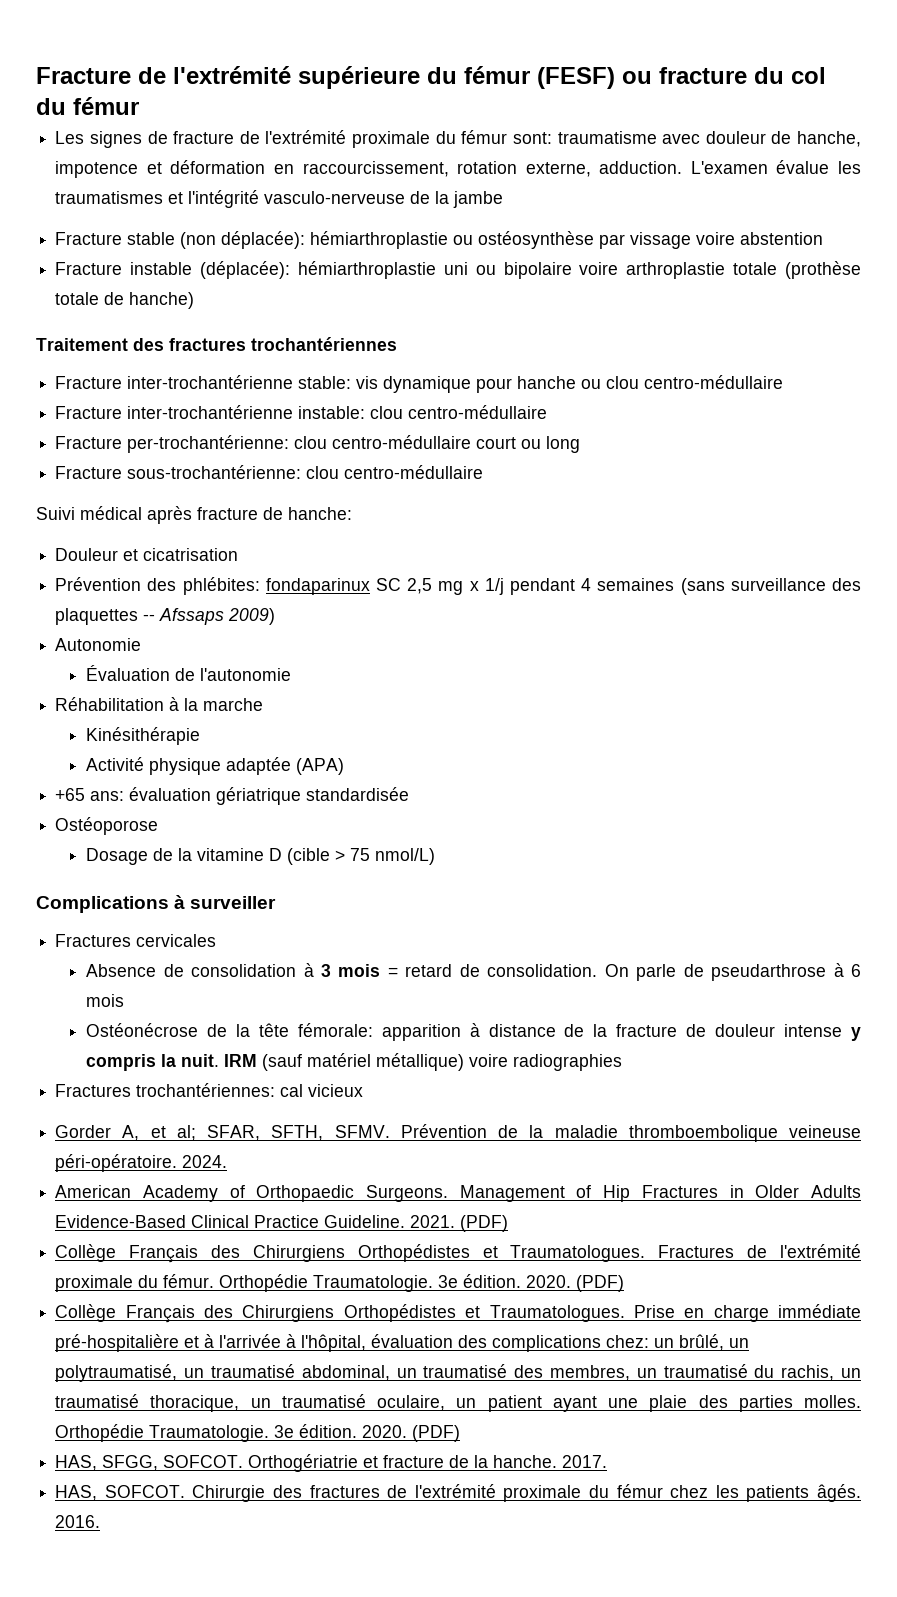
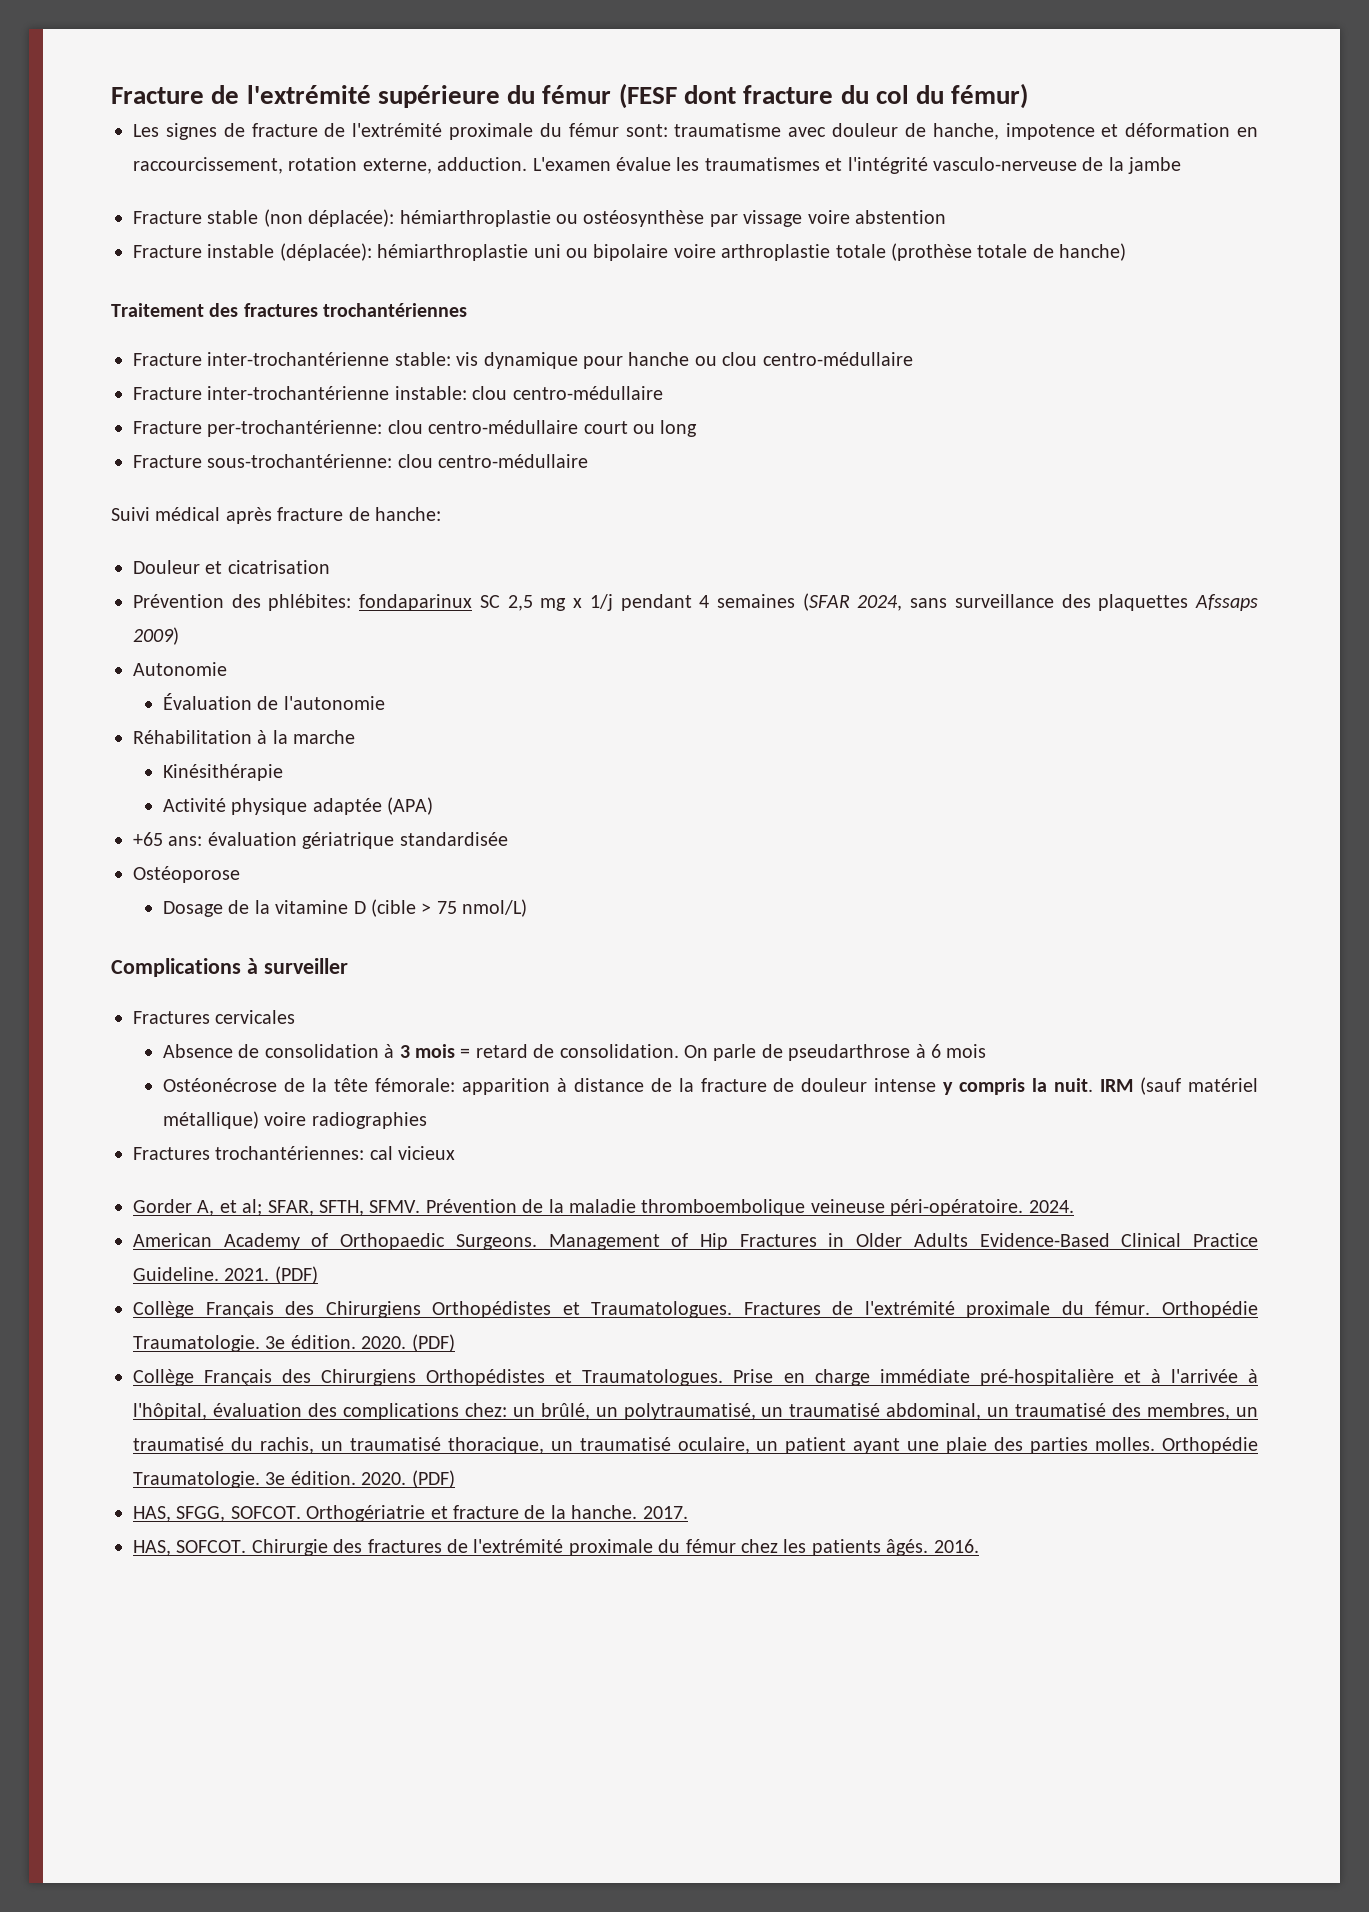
- Fracture de l'extrémité supérieure du fémur (FESF) ou fracture du col du fémur
+ Fracture de l'extrémité supérieure du fémur (FESF dont fracture du col du fémur)
- Prévention des phlébites: fondaparinux SC 2,5 mg x 1/j pendant 4 semaines (sans surveillance des plaquettes -- Afssaps 2009)
+ Prévention des phlébites: fondaparinux SC 2,5 mg x 1/j pendant 4 semaines (SFAR 2024, sans surveillance des plaquettes Afssaps 2009)

